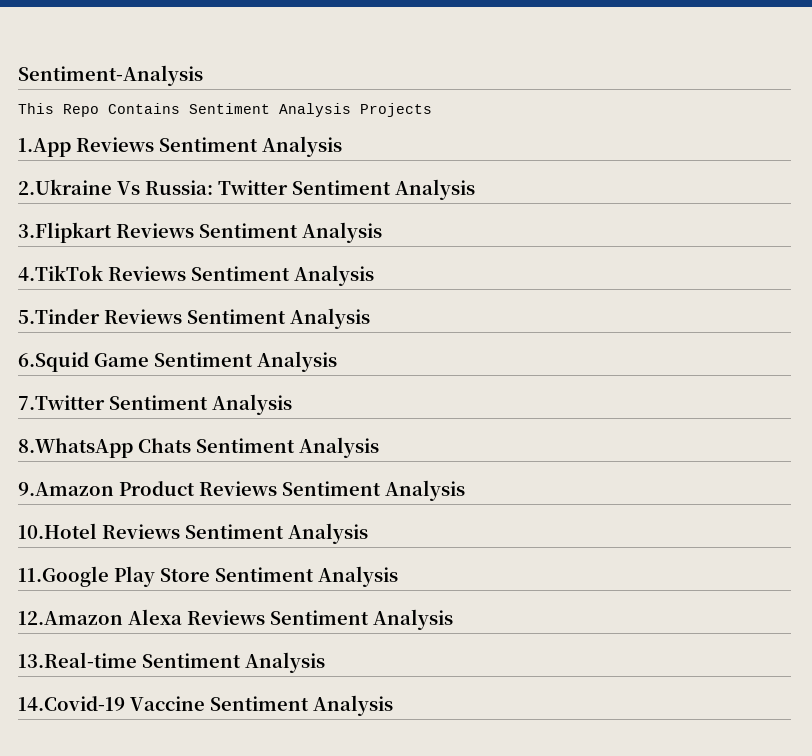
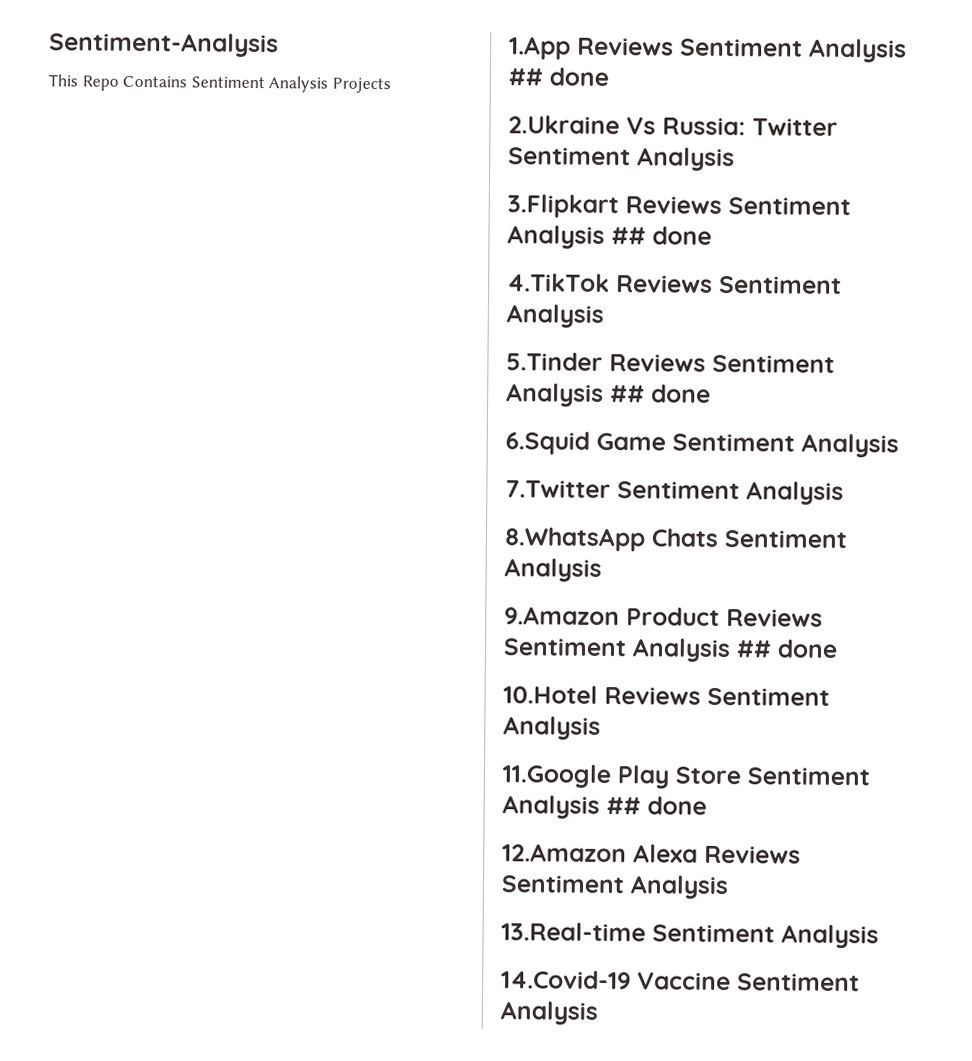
- 1.App Reviews Sentiment Analysis
+ 1.App Reviews Sentiment Analysis ## done
- 3.Flipkart Reviews Sentiment Analysis
+ 3.Flipkart Reviews Sentiment Analysis ## done
- 5.Tinder Reviews Sentiment Analysis
+ 5.Tinder Reviews Sentiment Analysis ## done
- 9.Amazon Product Reviews Sentiment Analysis
+ 9.Amazon Product Reviews Sentiment Analysis ## done
- 11.Google Play Store Sentiment Analysis
+ 11.Google Play Store Sentiment Analysis ## done

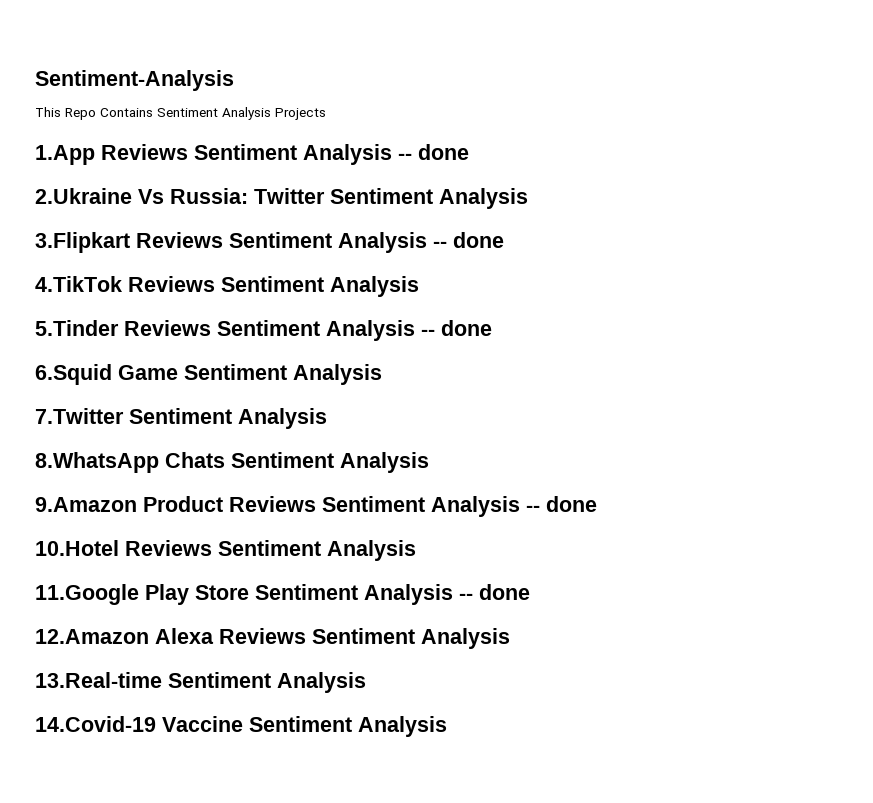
- 1.App Reviews Sentiment Analysis ## done
+ 1.App Reviews Sentiment Analysis -- done
- 3.Flipkart Reviews Sentiment Analysis ## done
+ 3.Flipkart Reviews Sentiment Analysis -- done
- 5.Tinder Reviews Sentiment Analysis ## done
+ 5.Tinder Reviews Sentiment Analysis -- done
- 9.Amazon Product Reviews Sentiment Analysis ## done
+ 9.Amazon Product Reviews Sentiment Analysis -- done
- 11.Google Play Store Sentiment Analysis ## done
+ 11.Google Play Store Sentiment Analysis -- done

